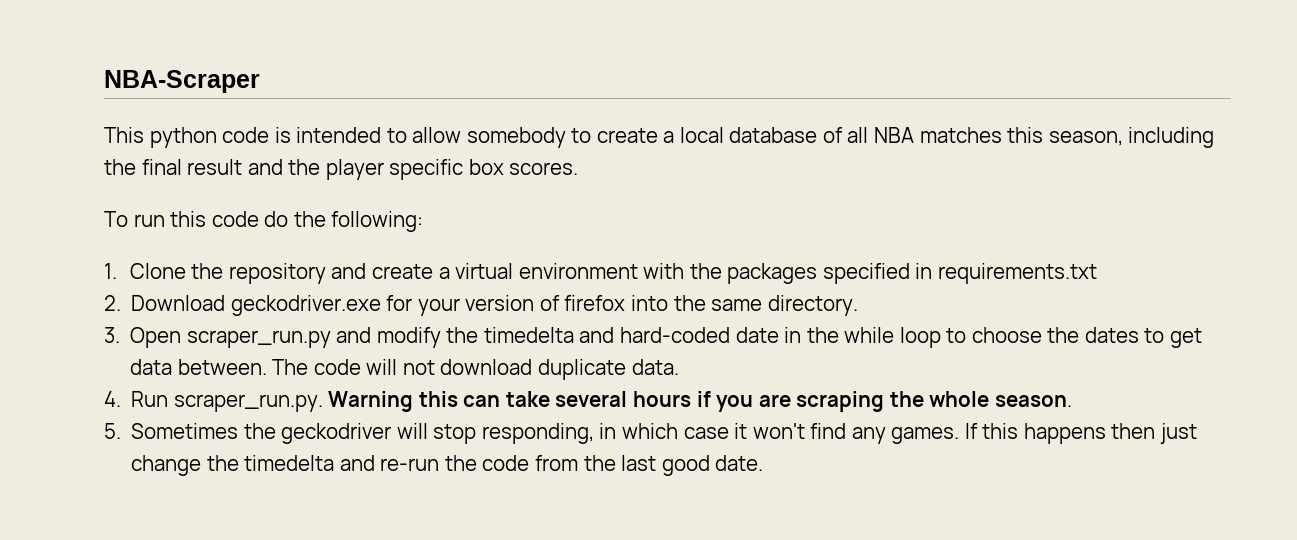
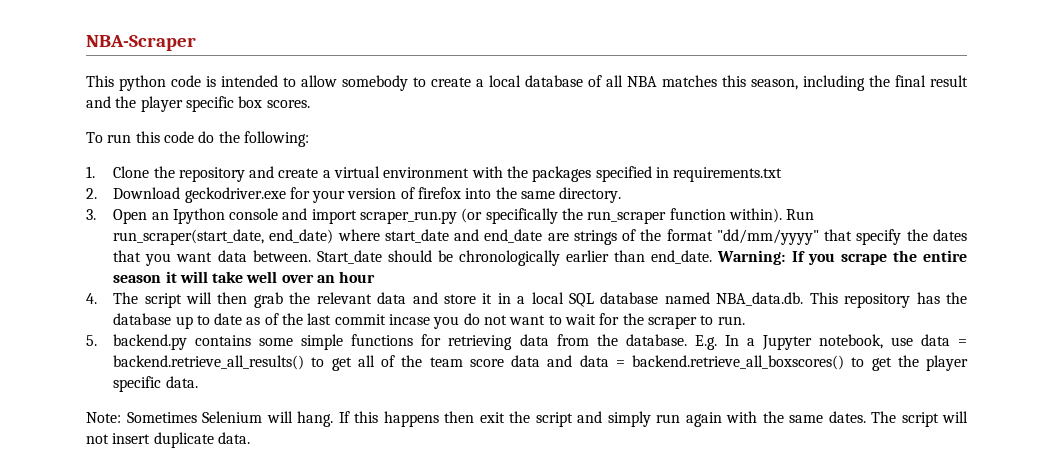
- 3. Open scraper_run.py and modify the timedelta and hard-coded date in the while loop to choose the dates to get data between. The code will not download duplicate data.
- 4. Run scraper_run.py. Warning this can take several hours if you are scraping the whole season.
- 5. Sometimes the geckodriver will stop responding, in which case it won't find any games. If this happens then just change the timedelta and re-run the code from the last good date.
+ 3. Open an Ipython console and import scraper_run.py (or specifically the run_scraper function within). Run run_scraper(start_date, end_date) where start_date and end_date are strings of the format "dd/mm/yyyy" that specify the dates that you want data between. Start_date should be chronologically earlier than end_date. Warning: If you scrape the entire season it will take well over an hour
+ 4. The script will then grab the relevant data and store it in a local SQL database named NBA_data.db. This repository has the database up to date as of the last commit incase you do not want to wait for the scraper to run.
+ 5. backend.py contains some simple functions for retrieving data from the database. E.g. In a Jupyter notebook, use data = backend.retrieve_all_results() to get all of the team score data and data = backend.retrieve_all_boxscores() to get the player specific data.
+ Note: Sometimes Selenium will hang. If this happens then exit the script and simply run again with the same dates. The script will not insert duplicate data.

